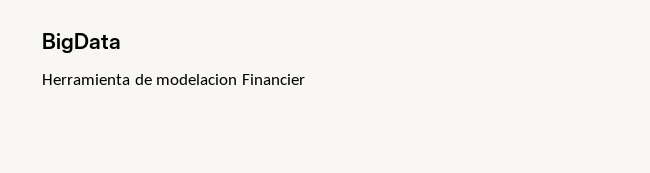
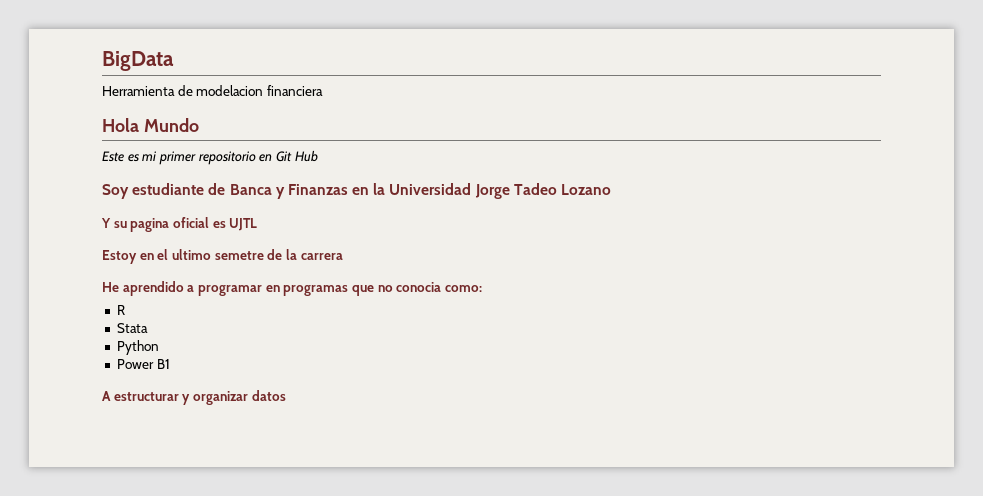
- Herramienta de modelacion Financier
+ Herramienta de modelacion financiera
+ Hola Mundo
+ Este es mi primer repositorio en Git Hub
+ Soy estudiante de Banca y Finanzas en la Universidad Jorge Tadeo Lozano
+ Y su pagina oficial es UJTL
+ Estoy en el ultimo semetre de la carrera
+ He aprendido a programar en programas que no conocia como:
+ R
+ Stata
+ Python
+ Power B1
+ A estructurar y organizar datos

